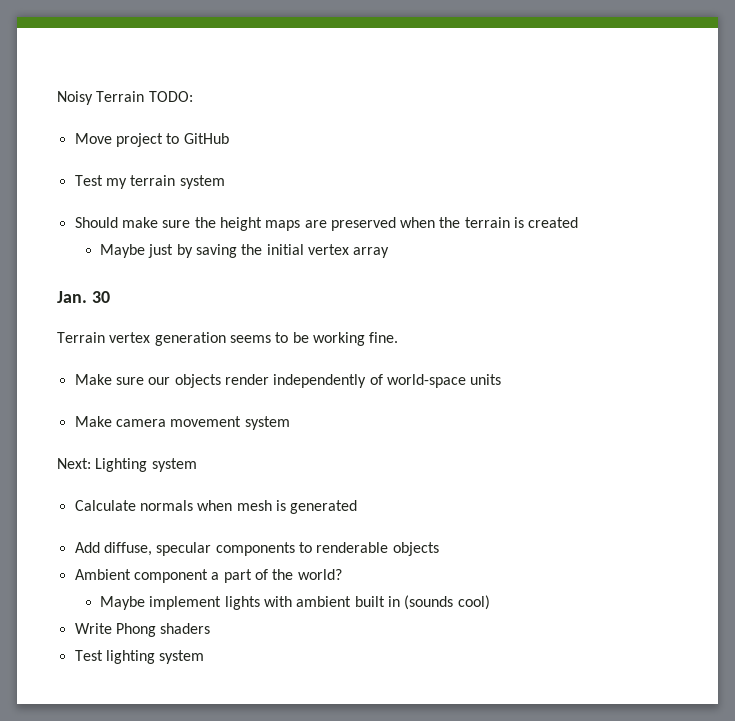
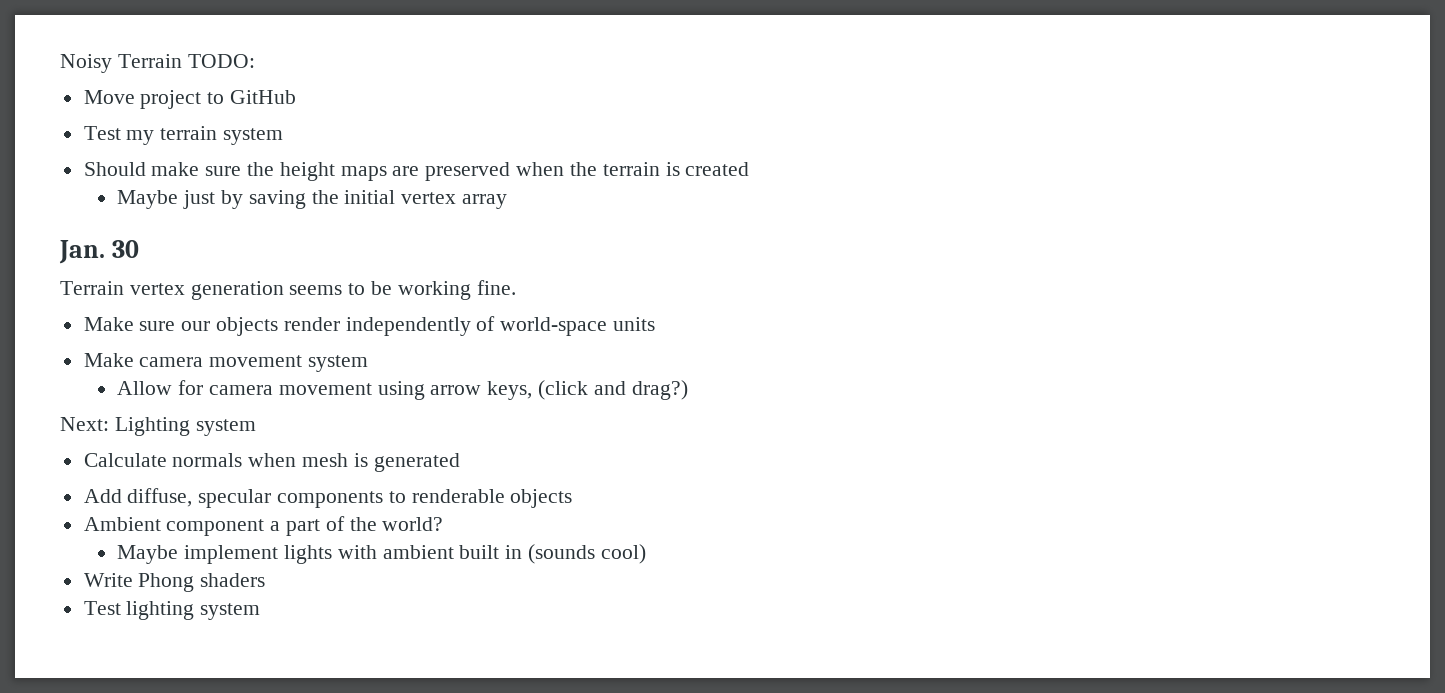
+ Allow for camera movement using arrow keys, (click and drag?)

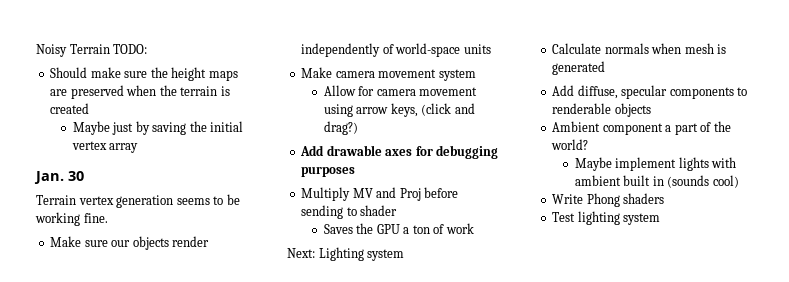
- Move project to GitHub
- Test my terrain system
+ Add drawable axes for debugging purposes
+ Multiply MV and Proj before sending to shader
+ Saves the GPU a ton of work

